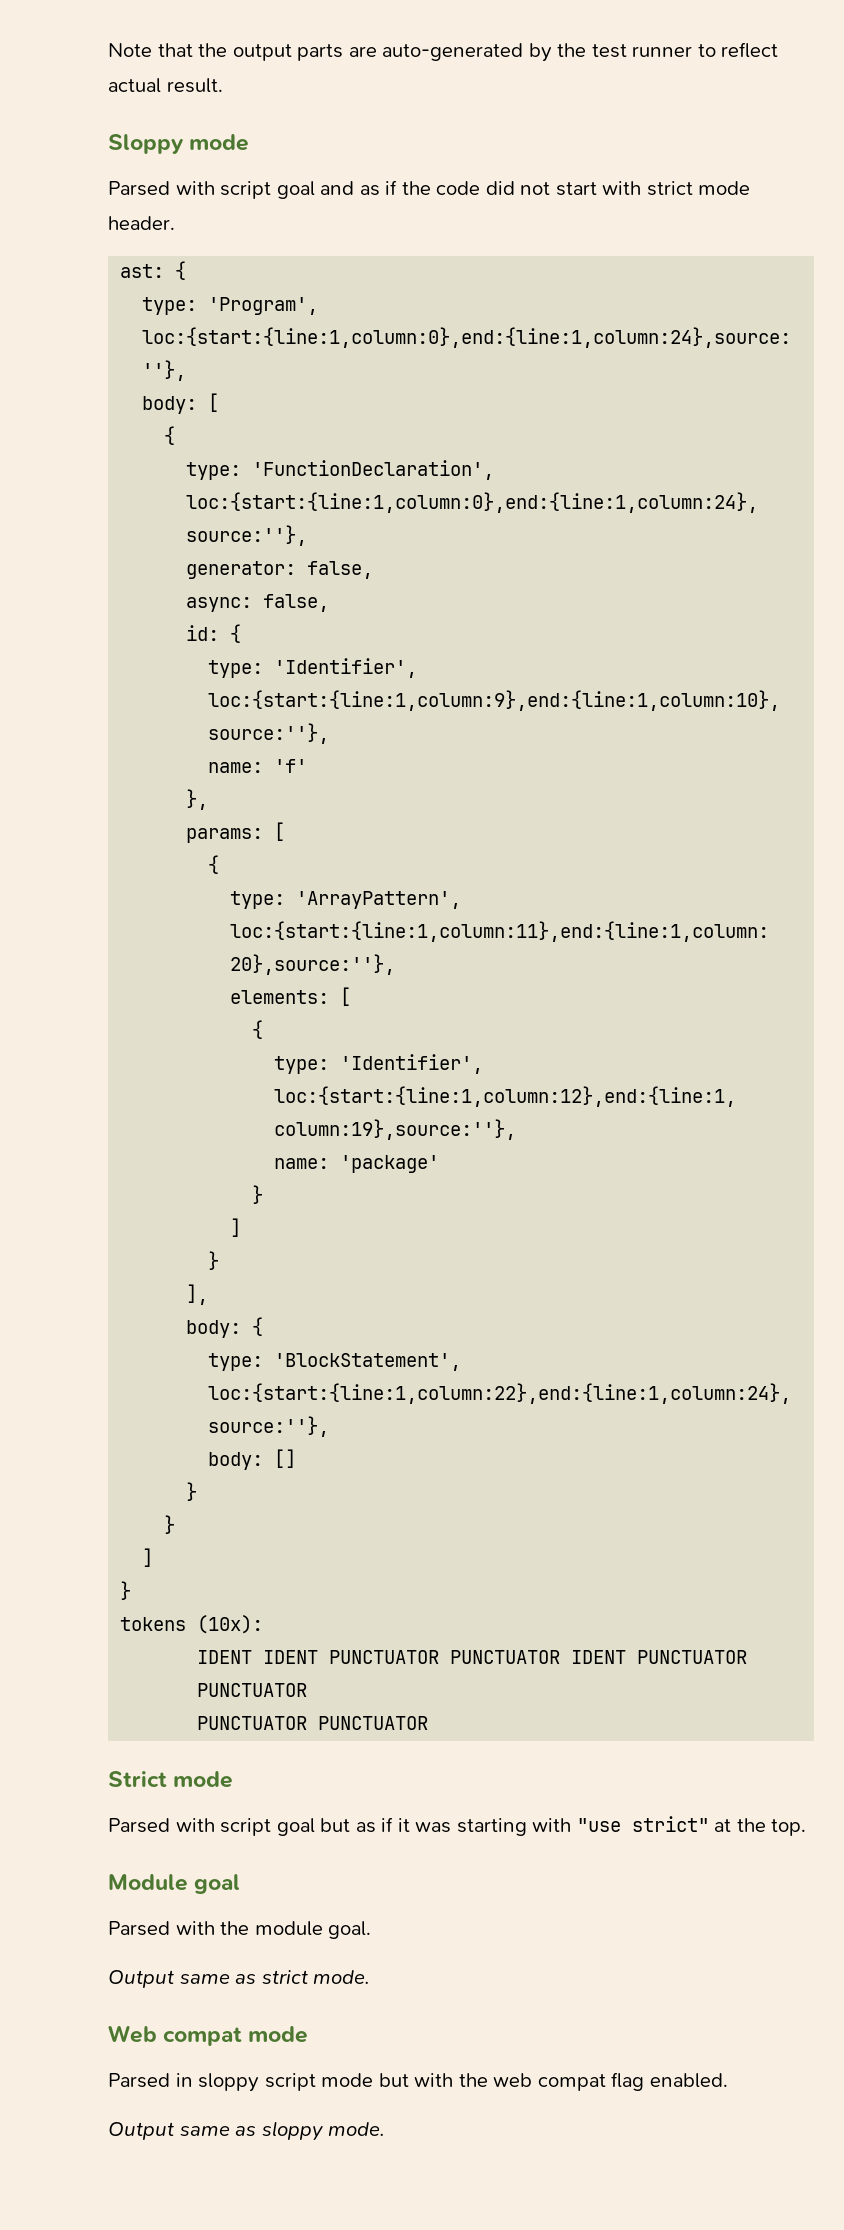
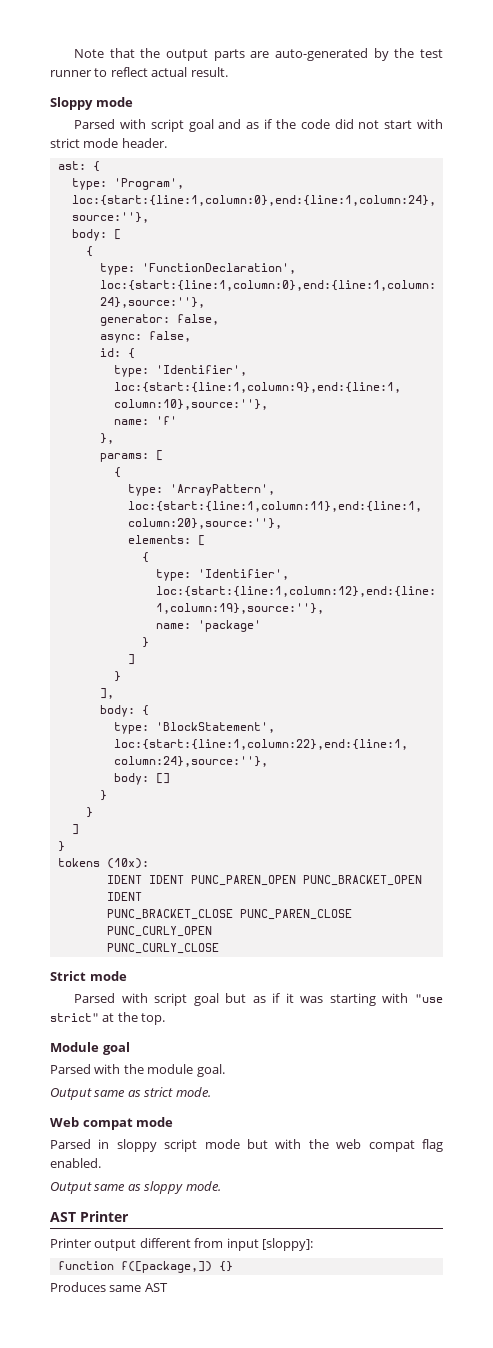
- IDENT IDENT PUNCTUATOR PUNCTUATOR IDENT PUNCTUATOR PUNCTUATOR
- PUNCTUATOR PUNCTUATOR
+ IDENT IDENT PUNC_PAREN_OPEN PUNC_BRACKET_OPEN IDENT
+ PUNC_BRACKET_CLOSE PUNC_PAREN_CLOSE PUNC_CURLY_OPEN
+ PUNC_CURLY_CLOSE
+ AST Printer
+ Printer output different from input [sloppy]:
+ function f([package,]) {}
+ Produces same AST

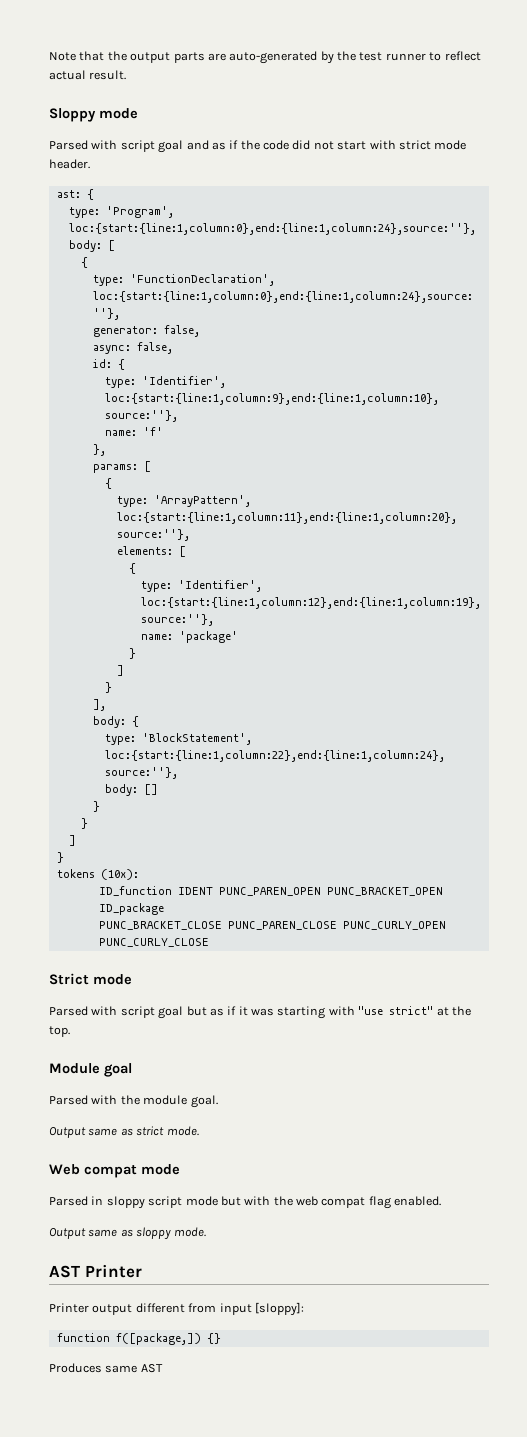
- IDENT IDENT PUNC_PAREN_OPEN PUNC_BRACKET_OPEN IDENT
+ ID_function IDENT PUNC_PAREN_OPEN PUNC_BRACKET_OPEN ID_package

